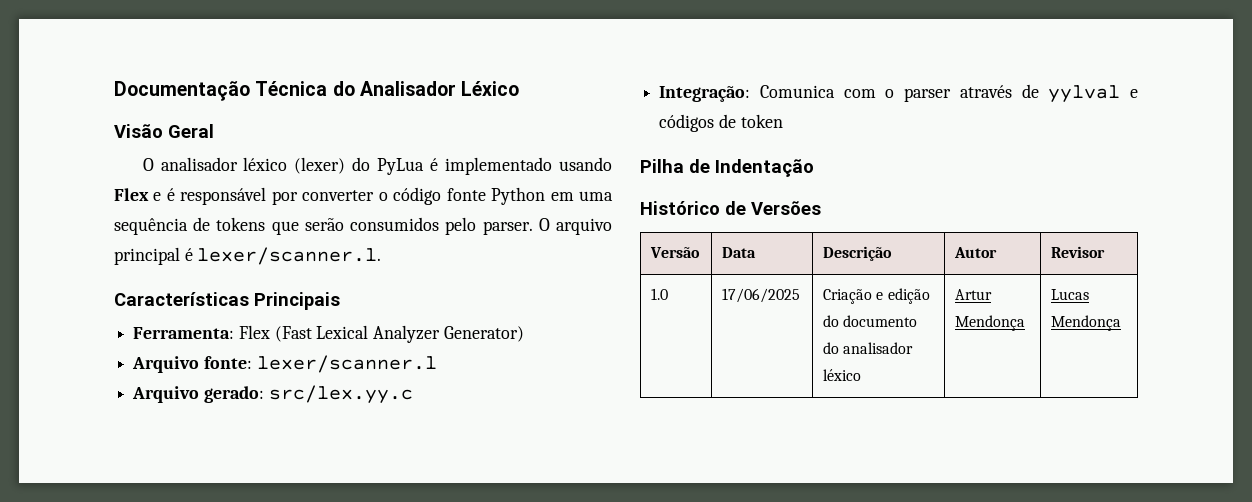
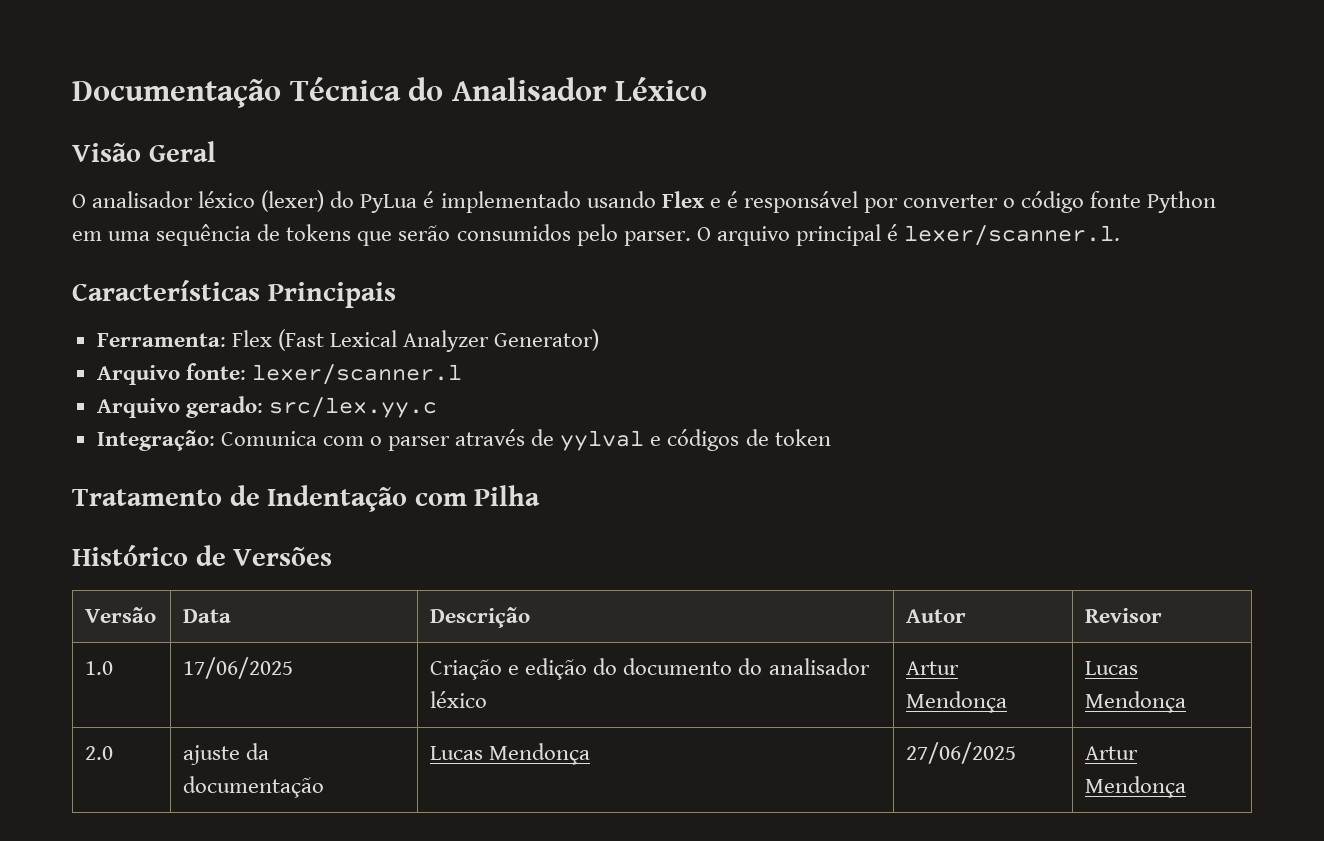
- Pilha de Indentação
+ Tratamento de Indentação com Pilha
+ 2.0 | ajuste da documentação | Lucas Mendonça | 27/06/2025 | Artur Mendonça

